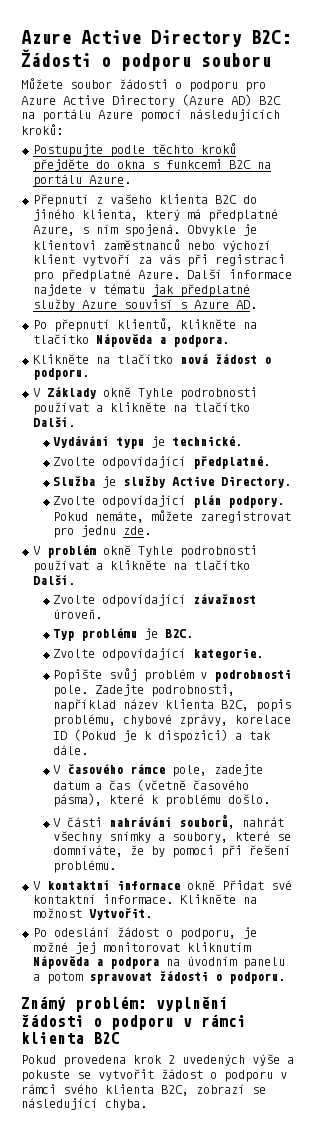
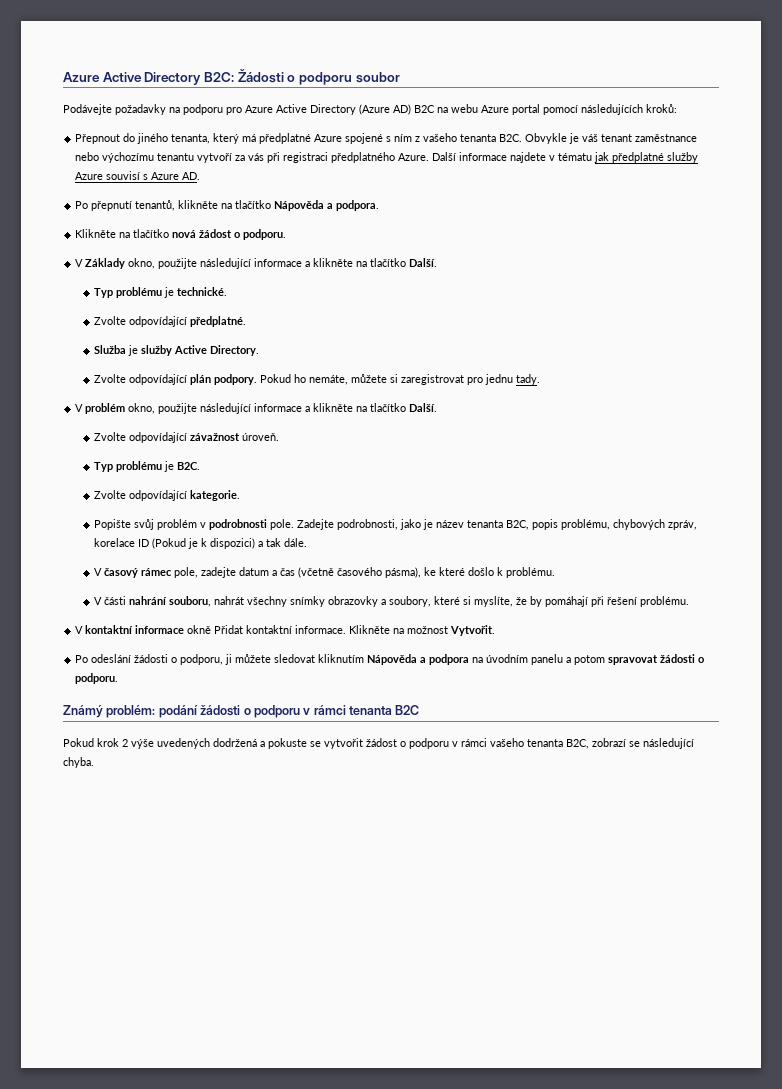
- Azure Active Directory B2C: Žádosti o podporu souboru
- Můžete soubor žádosti o podporu pro Azure Active Directory (Azure AD) B2C na portálu Azure pomocí následujících kroků:
+ Azure Active Directory B2C: Žádosti o podporu soubor
+ Podávejte požadavky na podporu pro Azure Active Directory (Azure AD) B2C na webu Azure portal pomocí následujících kroků:
- Postupujte podle těchto kroků přejděte do okna s funkcemi B2C na portálu Azure.
- Přepnutí z vašeho klienta B2C do jiného klienta, který má předplatné Azure, s ním spojená. Obvykle je klientovi zaměstnanců nebo výchozí klient vytvoří za vás při registraci pro předplatné Azure.
+ Přepnout do jiného tenanta, který má předplatné Azure spojené s ním z vašeho tenanta B2C. Obvykle je váš tenant zaměstnance nebo výchozímu tenantu vytvoří za vás při registraci předplatného Azure.
- Po přepnutí klientů, klikněte na tlačítko Nápověda a podpora.
+ Po přepnutí tenantů, klikněte na tlačítko Nápověda a podpora.
- V Základy okně Tyhle podrobnosti používat a klikněte na tlačítko Další.
- Vydávání typu je technické.
+ V Základy okno, použijte následující informace a klikněte na tlačítko Další.
+ Typ problému je technické.
- Pokud nemáte, můžete zaregistrovat pro jednu zde.
+ Pokud ho nemáte, můžete si zaregistrovat pro jednu tady.
- V problém okně Tyhle podrobnosti používat a klikněte na tlačítko Další.
+ V problém okno, použijte následující informace a klikněte na tlačítko Další.
- Zadejte podrobnosti, například název klienta B2C, popis problému, chybové zprávy, korelace ID (Pokud je k dispozici) a tak dále.
+ Zadejte podrobnosti, jako je název tenanta B2C, popis problému, chybových zpráv, korelace ID (Pokud je k dispozici) a tak dále.
- V časového rámce pole, zadejte datum a čas (včetně časového pásma), které k problému došlo.
+ V časový rámec pole, zadejte datum a čas (včetně časového pásma), ke které došlo k problému.
- V části nahrávání souborů, nahrát všechny snímky a soubory, které se domníváte, že by pomoci při řešení problému.
+ V části nahrání souboru, nahrát všechny snímky obrazovky a soubory, které si myslíte, že by pomáhají při řešení problému.
- V kontaktní informace okně Přidat své kontaktní informace.
+ V kontaktní informace okně Přidat kontaktní informace.
- Po odeslání žádost o podporu, je možné jej monitorovat kliknutím Nápověda a podpora na úvodním panelu a potom spravovat žádosti o podporu.
+ Po odeslání žádosti o podporu, ji můžete sledovat kliknutím Nápověda a podpora na úvodním panelu a potom spravovat žádosti o podporu.
- Známý problém: vyplnění žádosti o podporu v rámci klienta B2C
+ Známý problém: podání žádosti o podporu v rámci tenanta B2C
- Pokud provedena krok 2 uvedených výše a pokuste se vytvořit žádost o podporu v rámci svého klienta B2C, zobrazí se následující chyba.
+ Pokud krok 2 výše uvedených dodržená a pokuste se vytvořit žádost o podporu v rámci vašeho tenanta B2C, zobrazí se následující chyba.

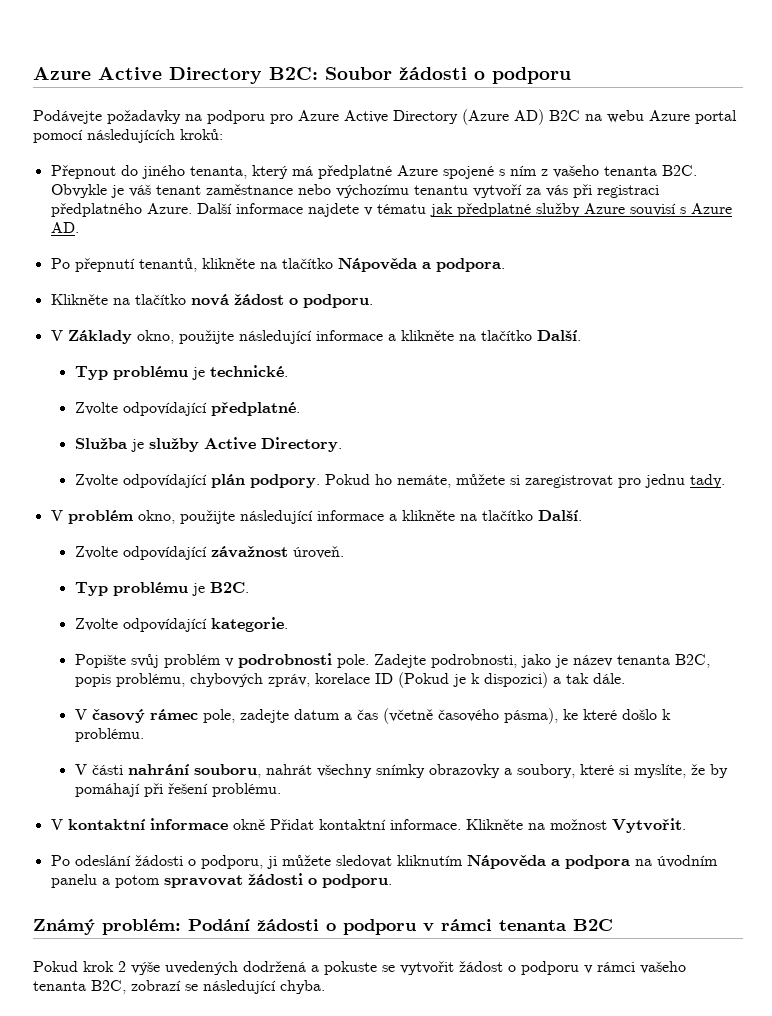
- Azure Active Directory B2C: Žádosti o podporu soubor
+ Azure Active Directory B2C: Soubor žádosti o podporu
- Známý problém: podání žádosti o podporu v rámci tenanta B2C
+ Známý problém: Podání žádosti o podporu v rámci tenanta B2C

